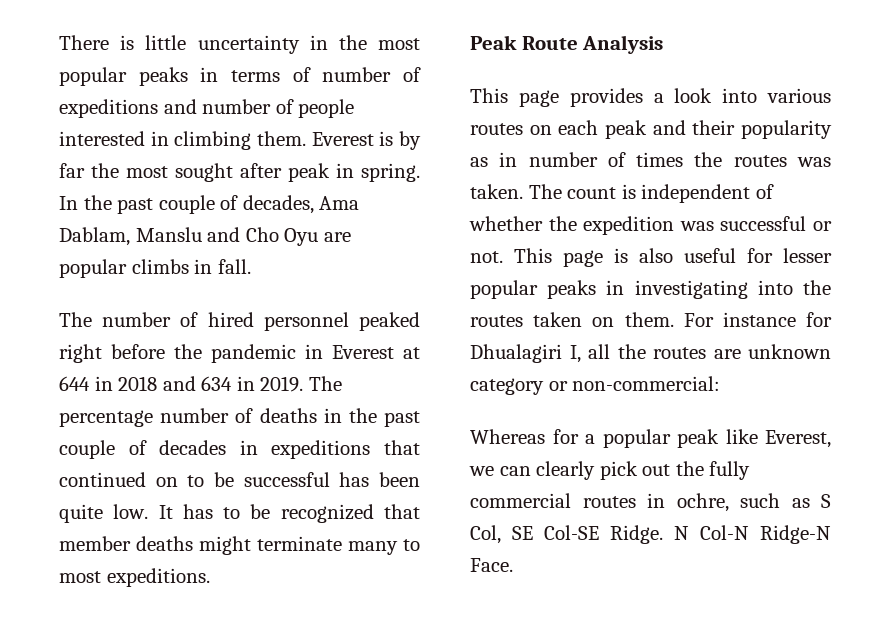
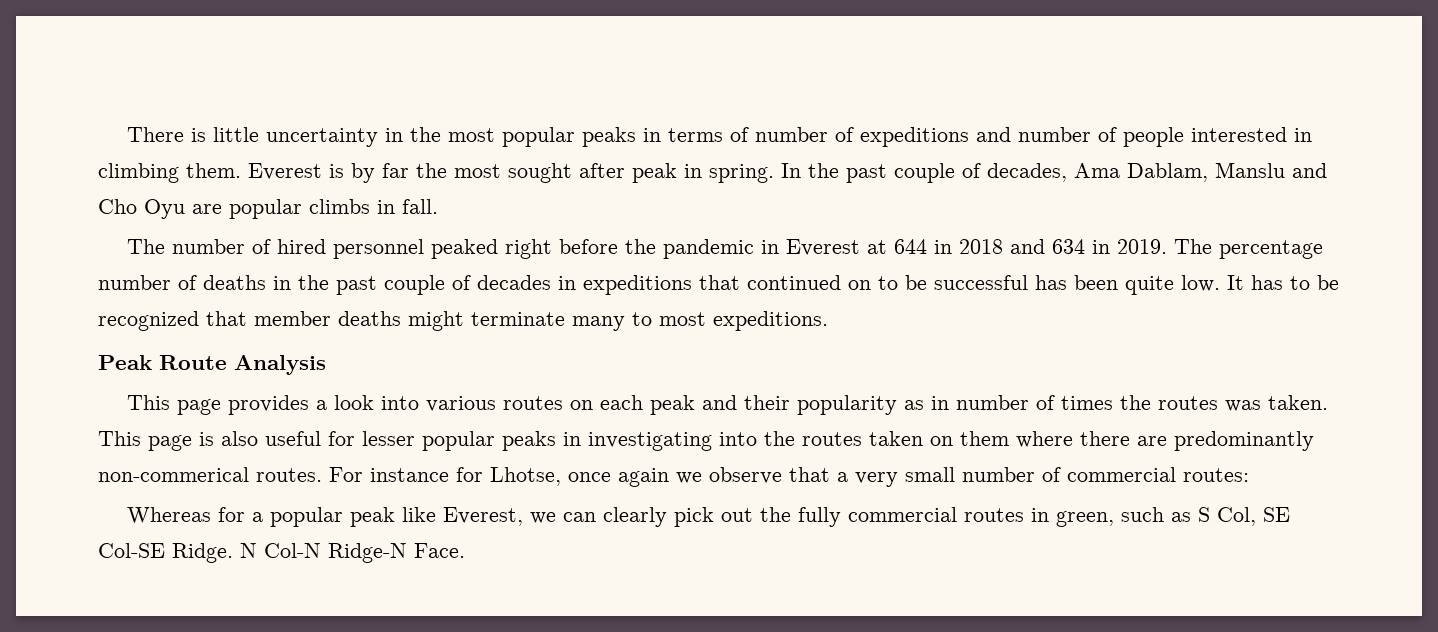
- The count is independent of whether the expedition was successful or not.
- This page is also useful for lesser popular peaks in investigating into the routes taken on them. For instance for Dhualagiri I, all the routes are unknown category or non-commercial:
+ This page is also useful for lesser popular peaks in investigating into the routes taken on them where there are predominantly non-commerical routes. For instance for Lhotse, once again we observe that a very small number of commercial routes:
- Whereas for a popular peak like Everest, we can clearly pick out the fully commercial routes in ochre, such as S Col, SE Col-SE Ridge.
+ Whereas for a popular peak like Everest, we can clearly pick out the fully commercial routes in green, such as S Col, SE Col-SE Ridge.

